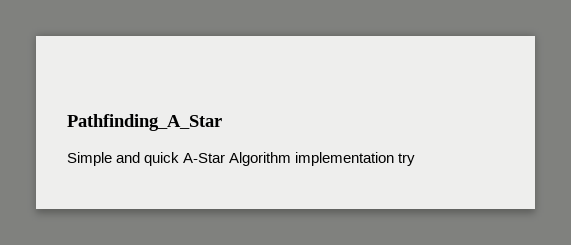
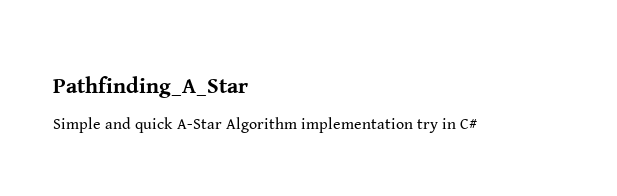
- Simple and quick A-Star Algorithm implementation try
+ Simple and quick A-Star Algorithm implementation try in C#

